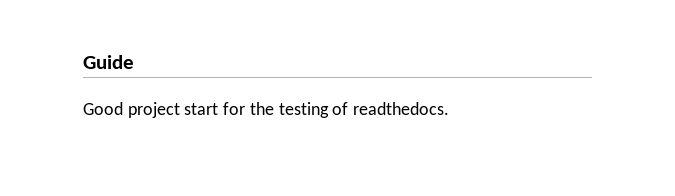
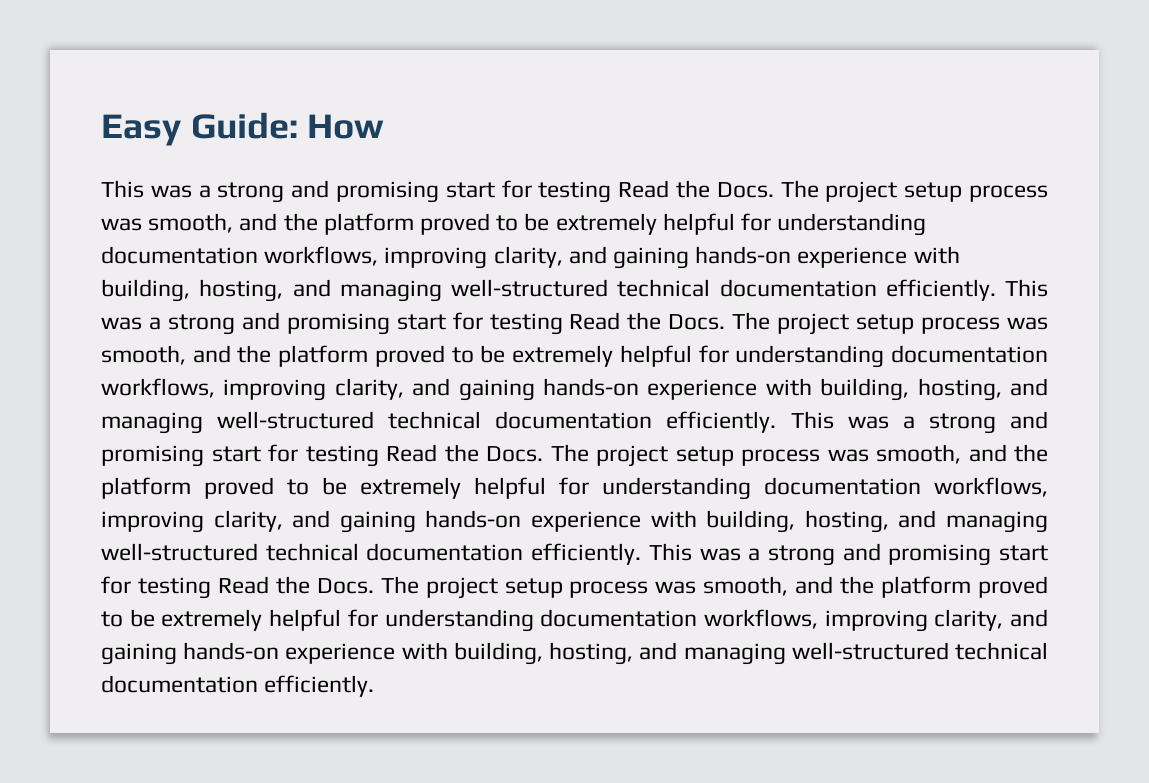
- Guide
- Good project start for the testing of readthedocs.
+ Easy Guide: How
+ This was a strong and promising start for testing Read the Docs. The project setup process was smooth, and the platform proved to be extremely helpful for understanding documentation workflows, improving clarity, and gaining hands-on experience with building, hosting, and managing well-structured technical documentation efficiently. This was a strong and promising start for testing Read the Docs. The project setup process was smooth, and the platform proved to be extremely helpful for understanding documentation workflows, improving clarity, and gaining hands-on experience with building, hosting, and managing well-structured technical documentation efficiently. This was a strong and promising start for testing Read the Docs. The project setup process was smooth, and the platform proved to be extremely helpful for understanding documentation workflows, improving clarity, and gaining hands-on experience with building, hosting, and managing well-structured technical documentation efficiently. This was a strong and promising start for testing Read the Docs. The project setup process was smooth, and the platform proved to be extremely helpful for understanding documentation workflows, improving clarity, and gaining hands-on experience with building, hosting, and managing well-structured technical documentation efficiently.

